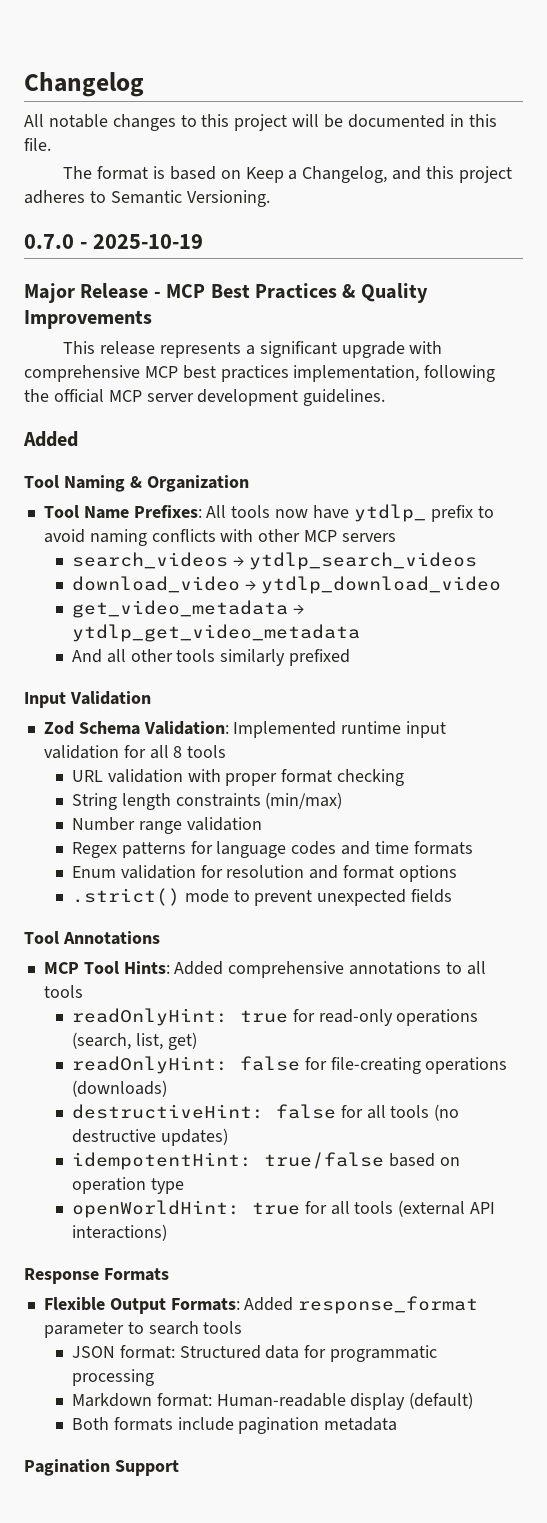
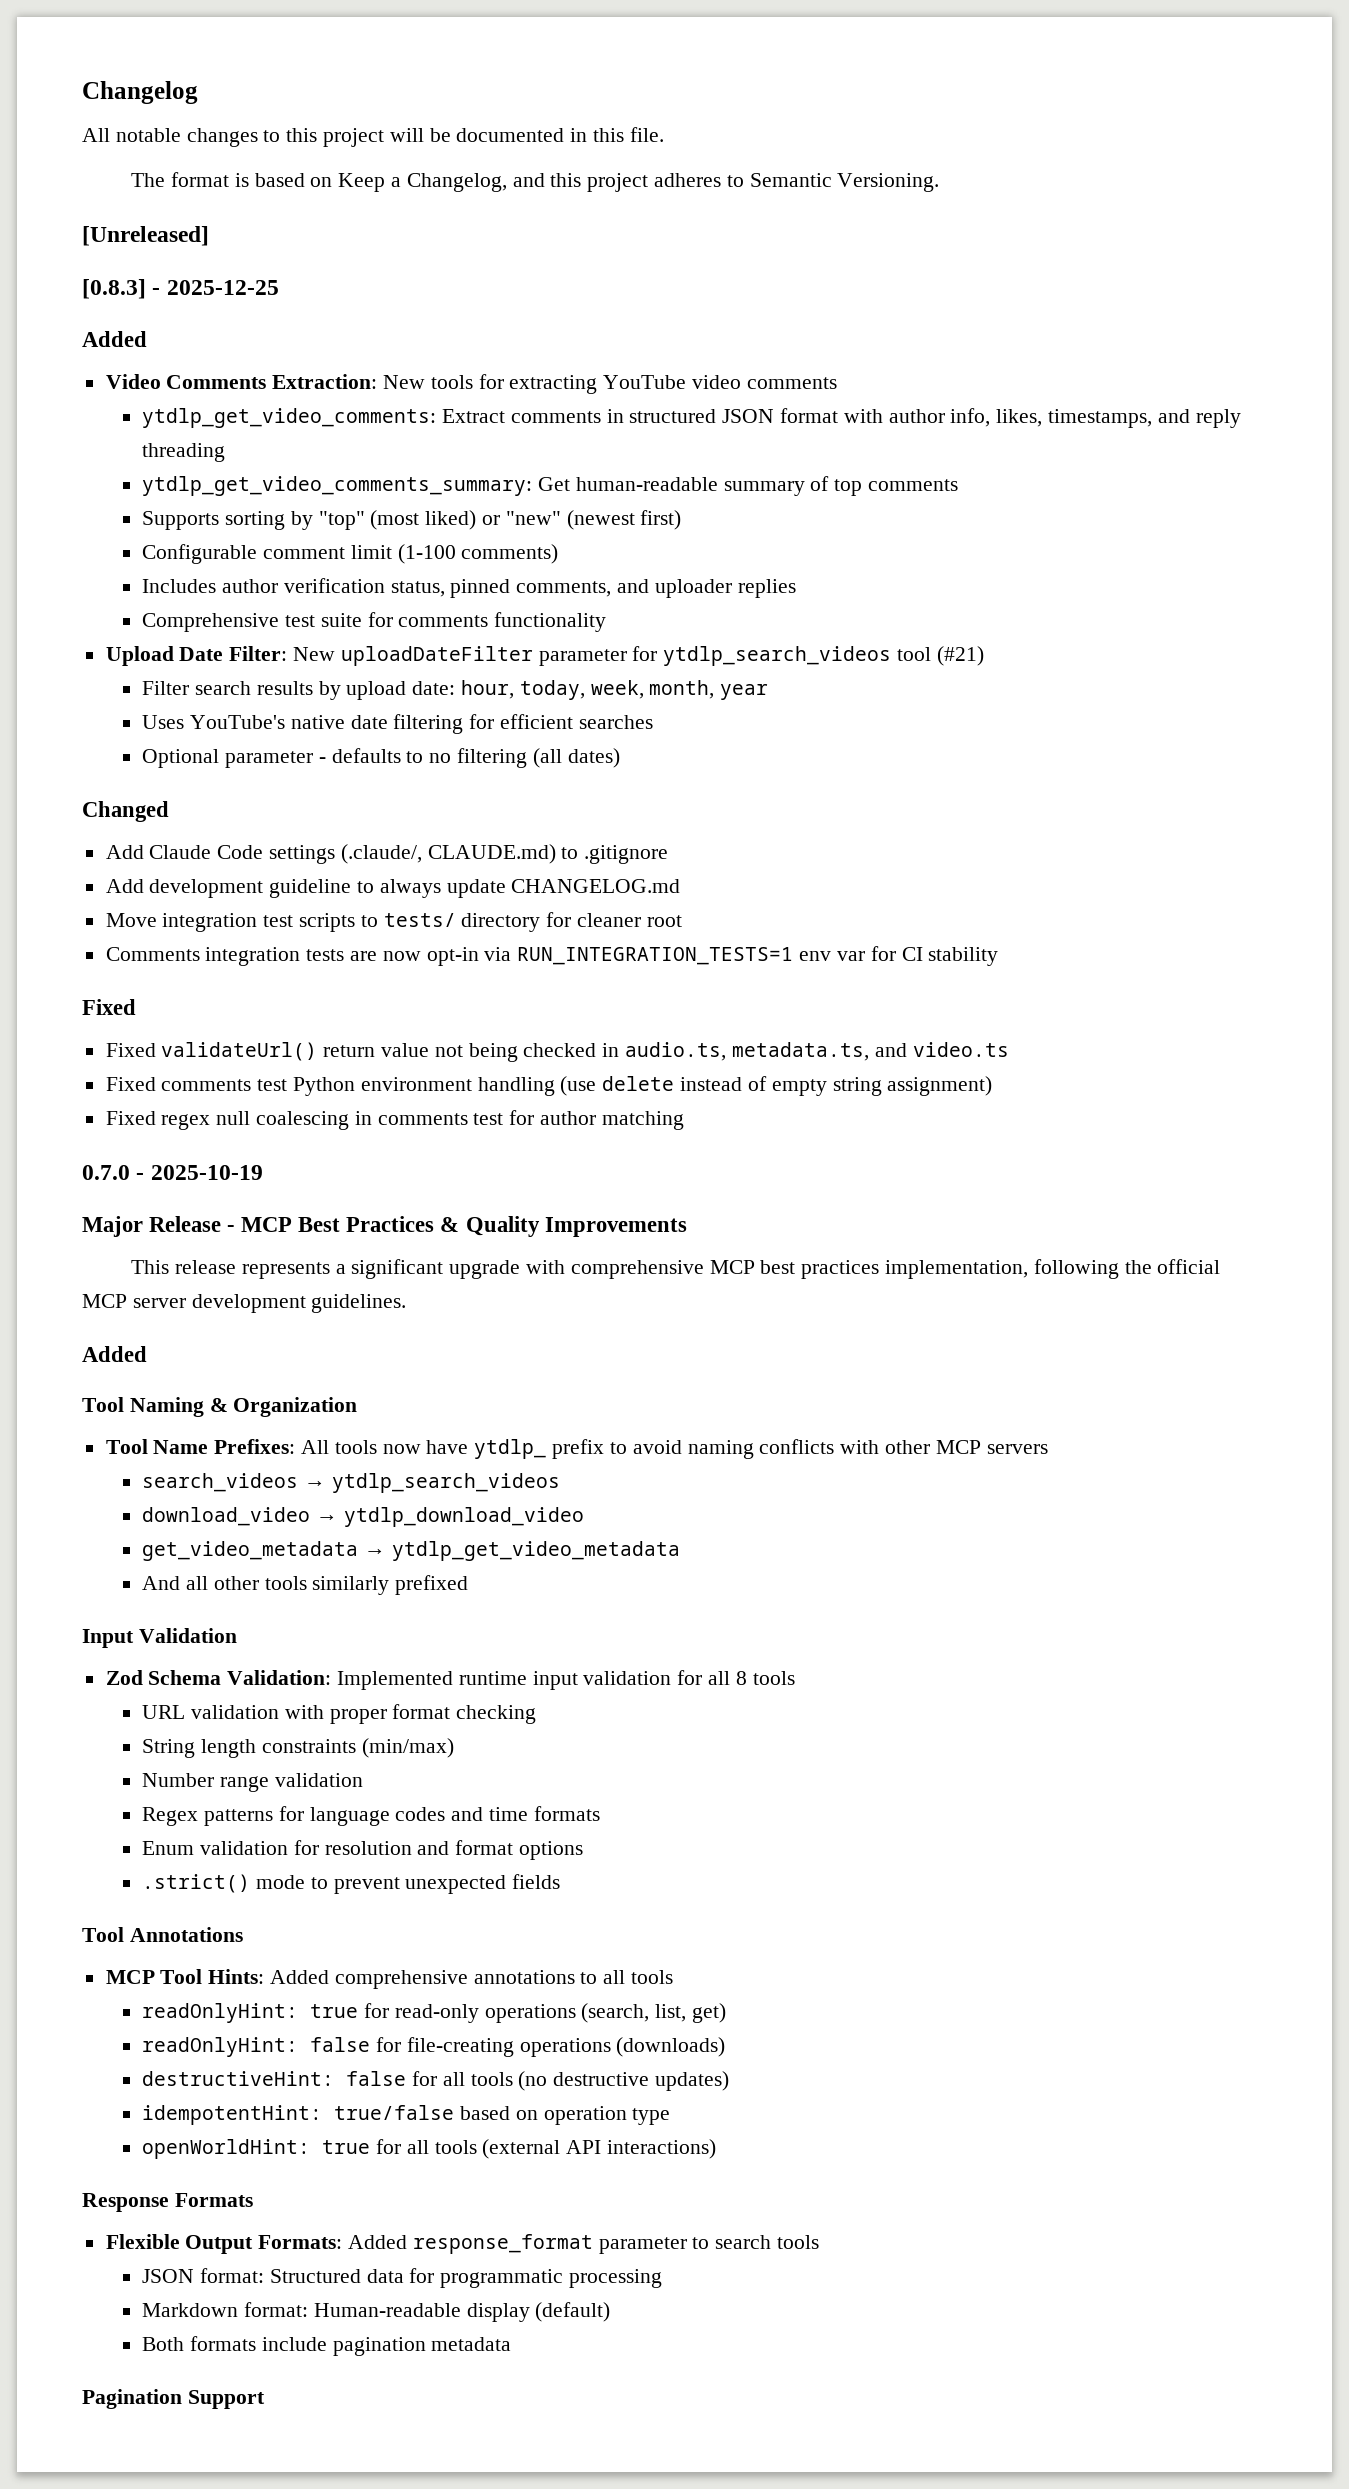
+ [Unreleased]
+ [0.8.3] - 2025-12-25
+ Added
+ Video Comments Extraction: New tools for extracting YouTube video comments
+ ytdlp_get_video_comments: Extract comments in structured JSON format with author info, likes, timestamps, and reply threading
+ ytdlp_get_video_comments_summary: Get human-readable summary of top comments
+ Supports sorting by "top" (most liked) or "new" (newest first)
+ Configurable comment limit (1-100 comments)
+ Includes author verification status, pinned comments, and uploader replies
+ Comprehensive test suite for comments functionality
+ Upload Date Filter: New uploadDateFilter parameter for ytdlp_search_videos tool (#21)
+ Filter search results by upload date: hour, today, week, month, year
+ Uses YouTube's native date filtering for efficient searches
+ Optional parameter - defaults to no filtering (all dates)
+ Changed
+ Add Claude Code settings (.claude/, CLAUDE.md) to .gitignore
+ Add development guideline to always update CHANGELOG.md
+ Move integration test scripts to tests/ directory for cleaner root
+ Comments integration tests are now opt-in via RUN_INTEGRATION_TESTS=1 env var for CI stability
+ Fixed
+ Fixed validateUrl() return value not being checked in audio.ts, metadata.ts, and video.ts
+ Fixed comments test Python environment handling (use delete instead of empty string assignment)
+ Fixed regex null coalescing in comments test for author matching

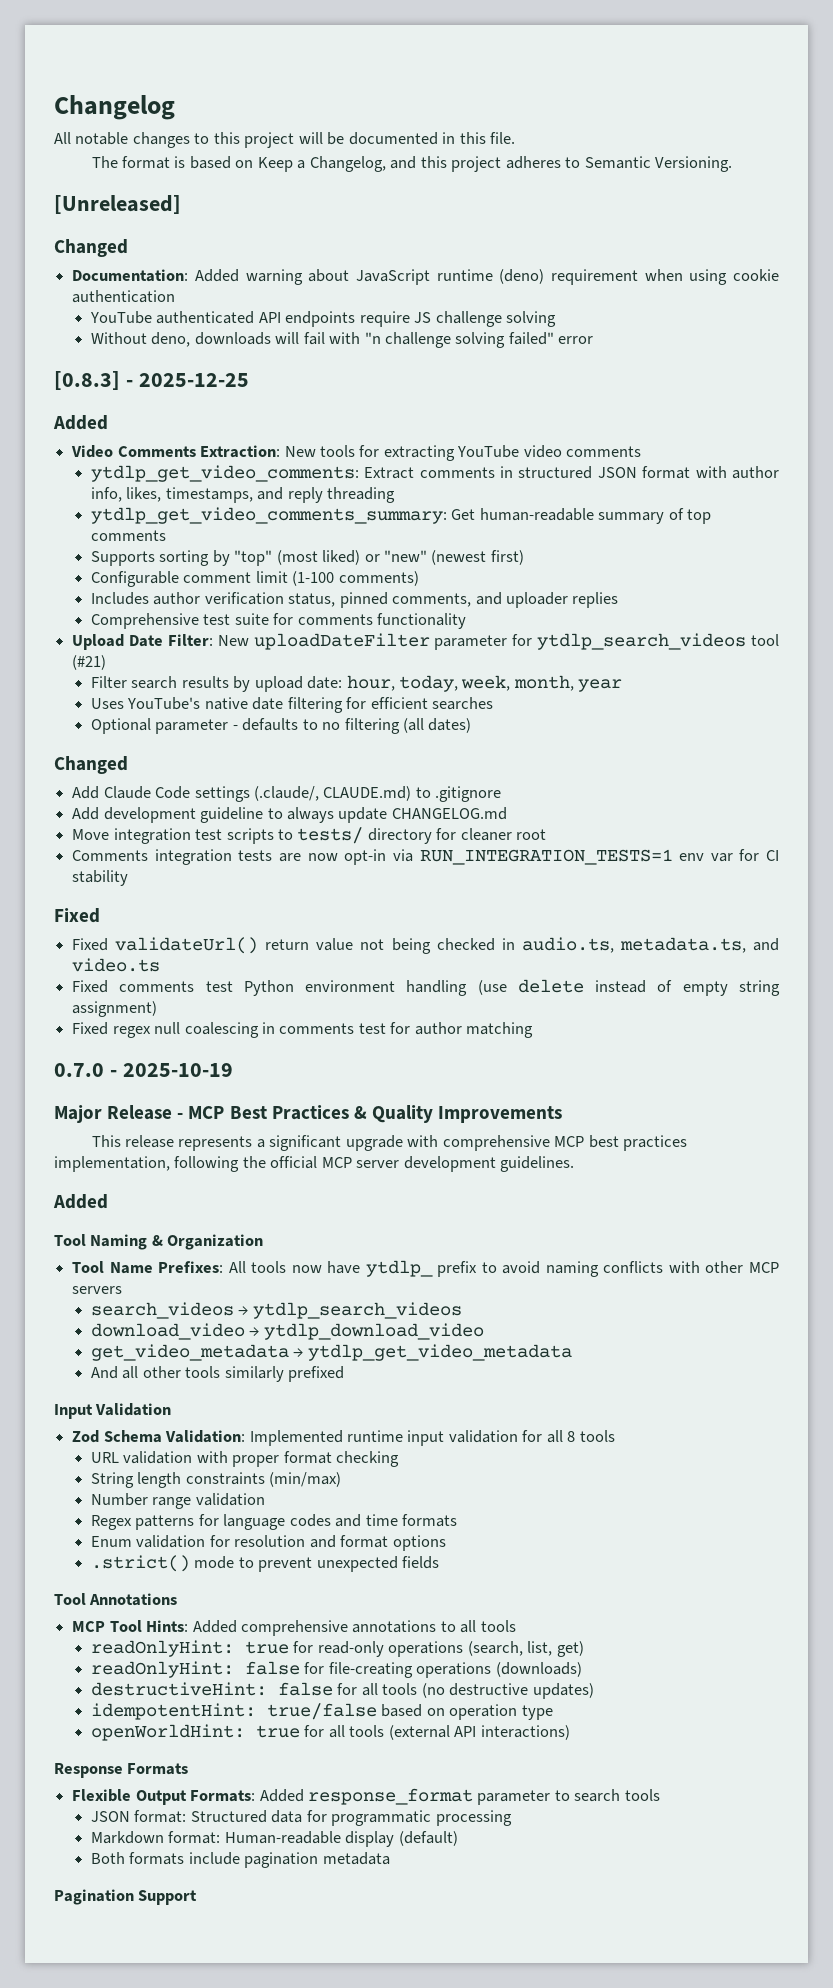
  [Unreleased]
+ Changed
+ Documentation: Added warning about JavaScript runtime (deno) requirement when using cookie authentication
+ YouTube authenticated API endpoints require JS challenge solving
+ Without deno, downloads will fail with "n challenge solving failed" error

